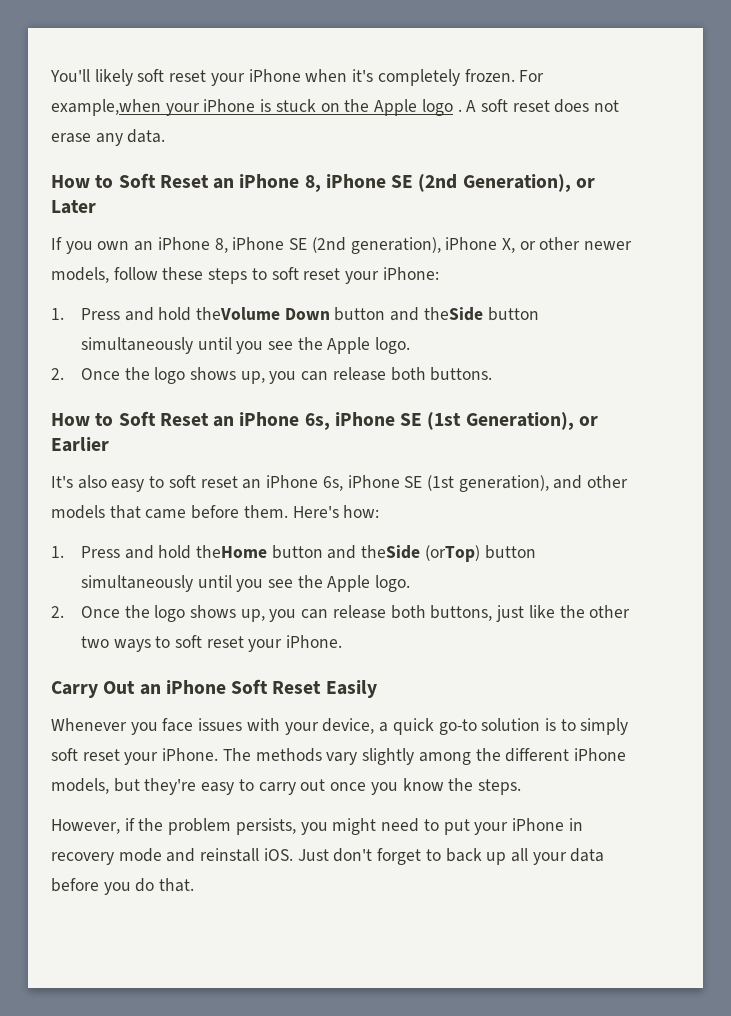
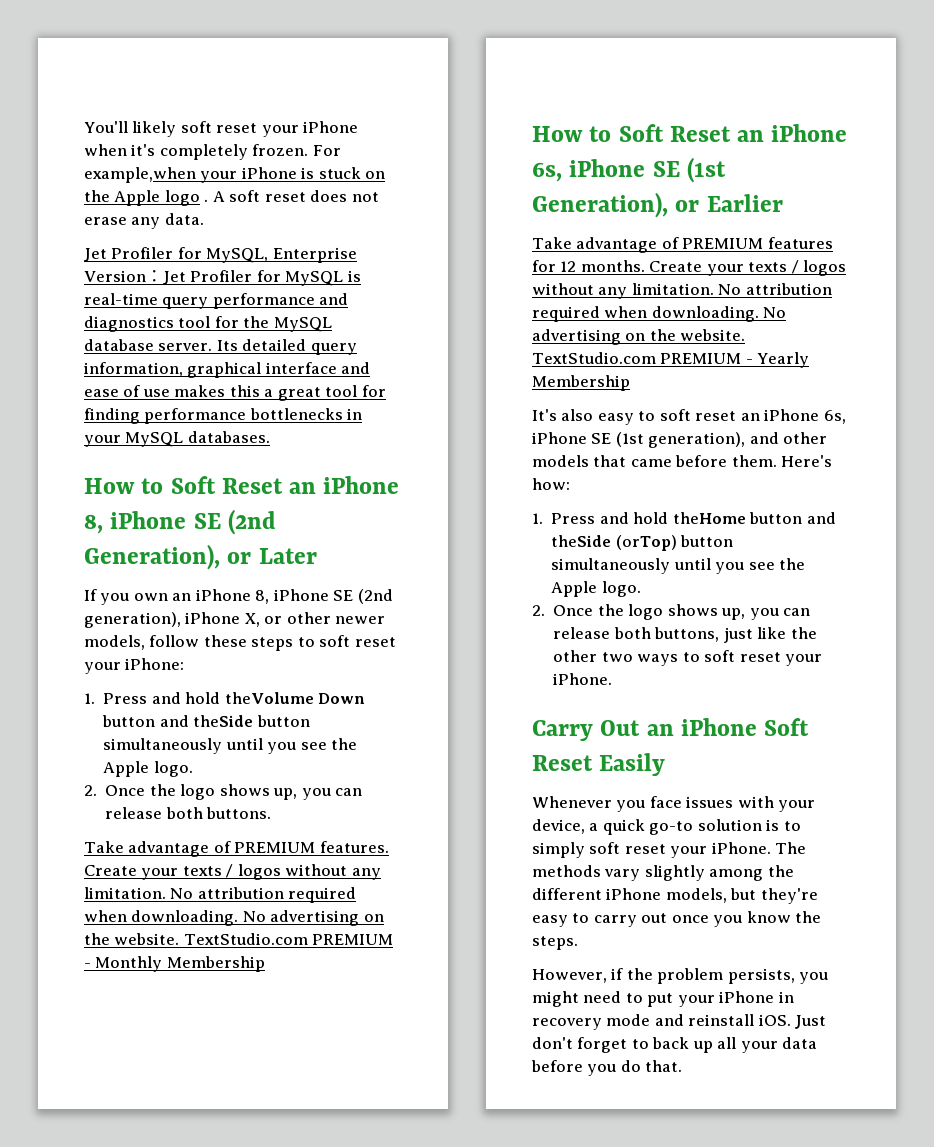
+ Jet Profiler for MySQL, Enterprise Version：Jet Profiler for MySQL is real-time query performance and diagnostics tool for the MySQL database server. Its detailed query information, graphical interface and ease of use makes this a great tool for finding performance bottlenecks in your MySQL databases.
+ Take advantage of PREMIUM features. Create your texts / logos without any limitation. No attribution required when downloading. No advertising on the website. TextStudio.com PREMIUM - Monthly Membership
+ Take advantage of PREMIUM features for 12 months. Create your texts / logos without any limitation. No attribution required when downloading. No advertising on the website. TextStudio.com PREMIUM - Yearly Membership

